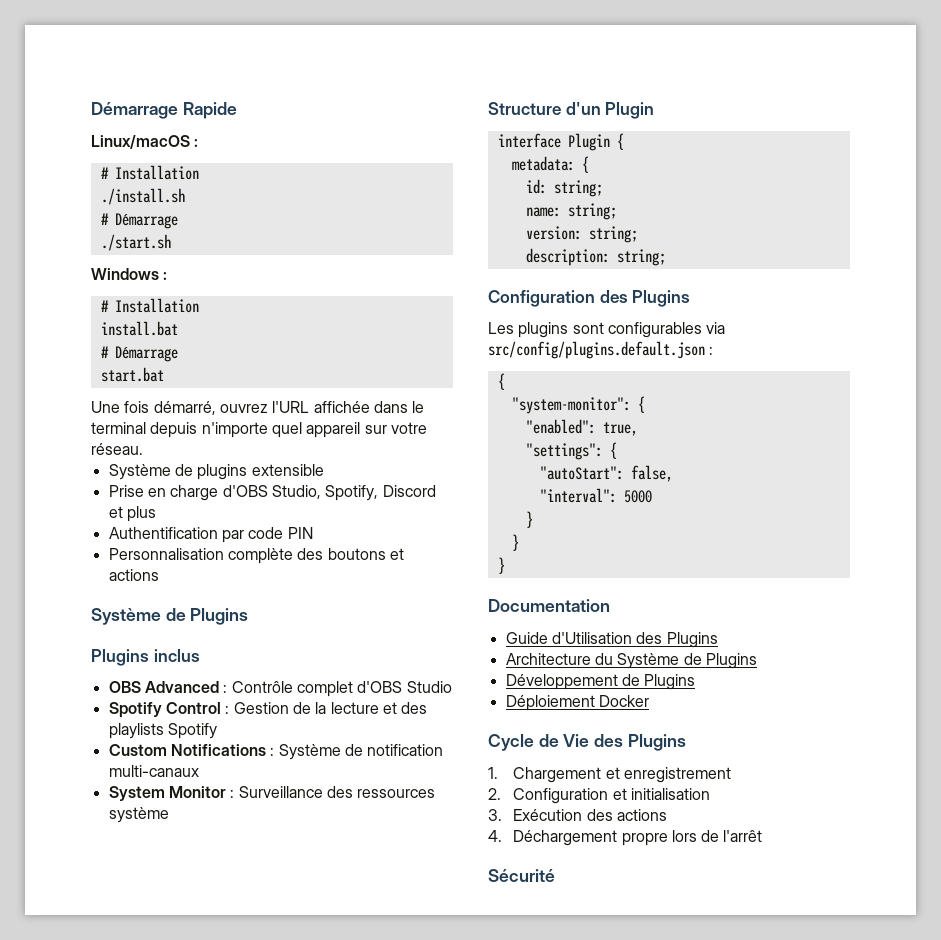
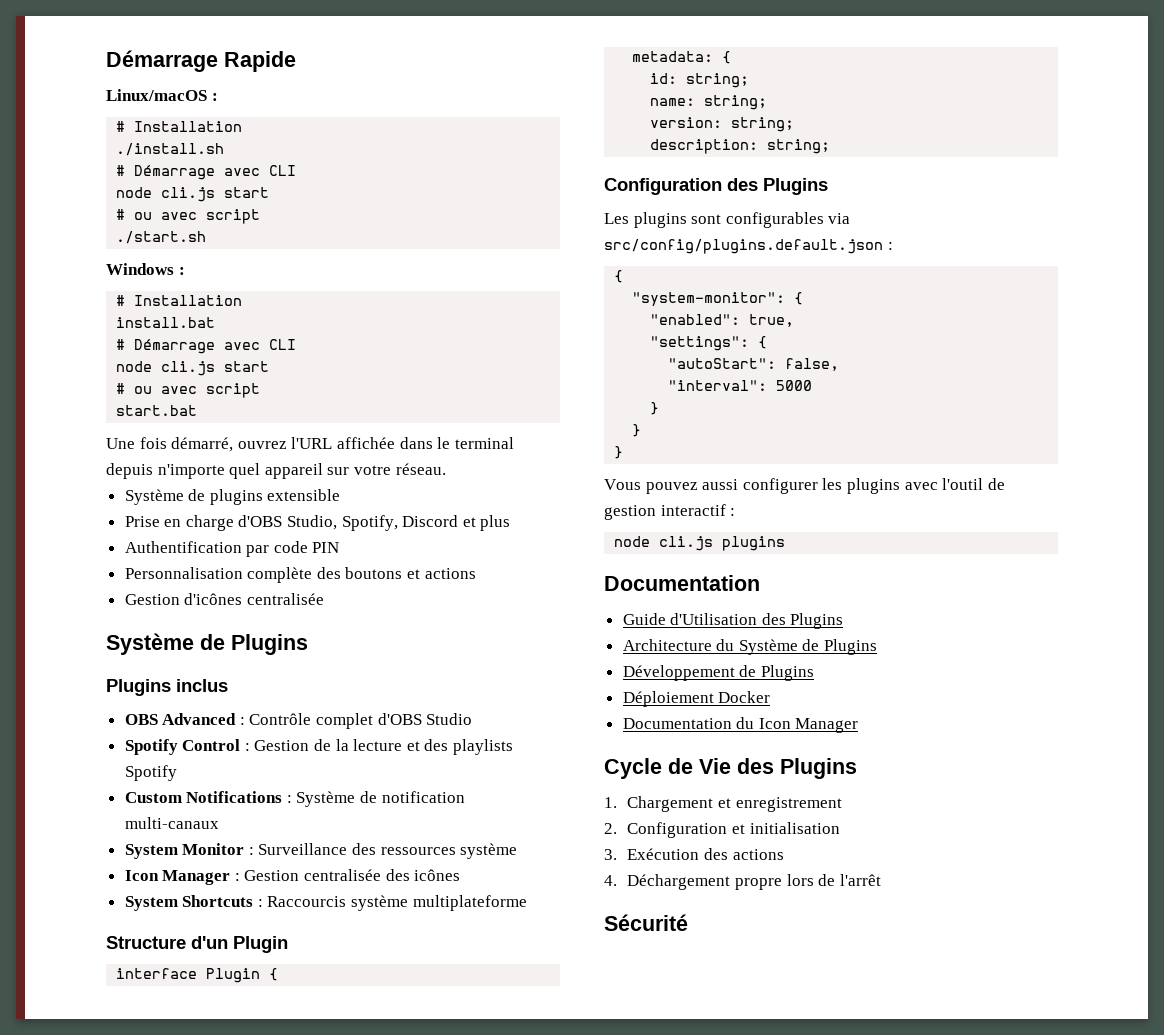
  ./install.sh
- # Démarrage
+ # Démarrage avec CLI
+ node cli.js start
+ # ou avec script
  install.bat
- # Démarrage
+ # Démarrage avec CLI
+ node cli.js start
+ # ou avec script
+ Gestion d'icônes centralisée
+ Icon Manager : Gestion centralisée des icônes
+ System Shortcuts : Raccourcis système multiplateforme
+ Vous pouvez aussi configurer les plugins avec l'outil de gestion interactif :
+ node cli.js plugins
+ Documentation du Icon Manager

